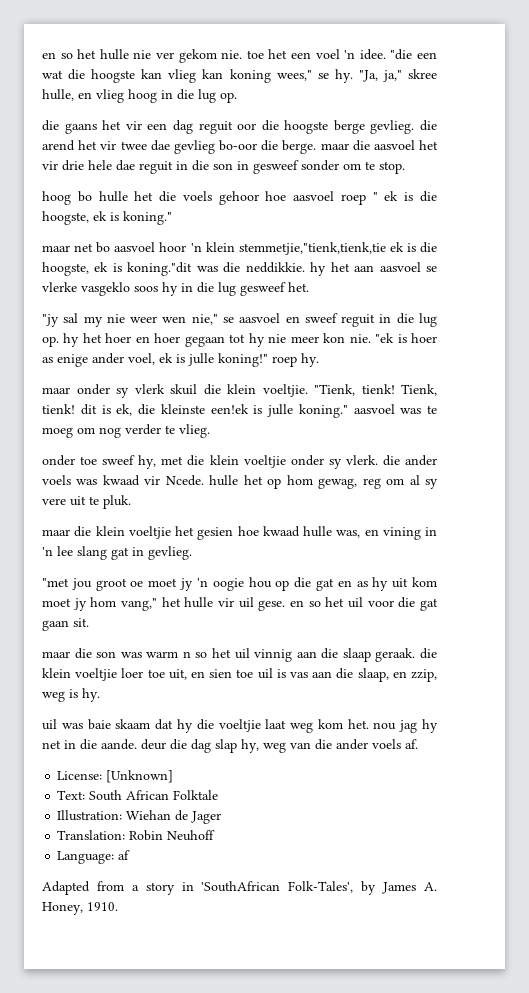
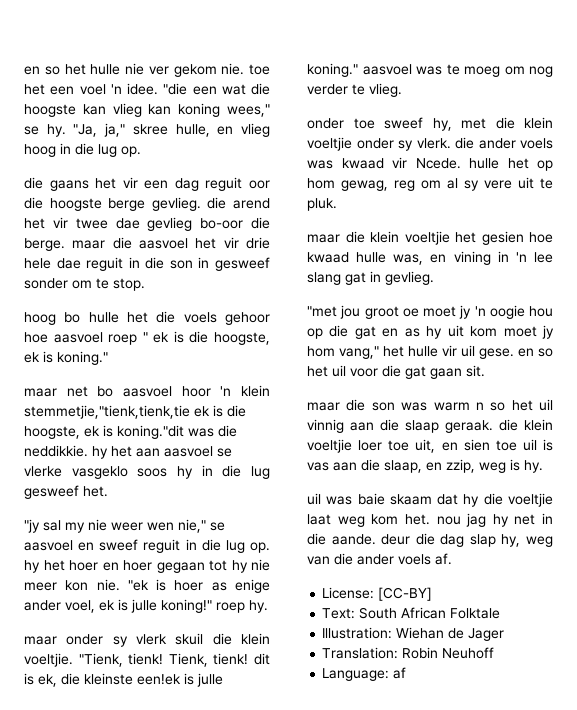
- License: [Unknown]
+ License: [CC-BY]
- Adapted from a story in 'SouthAfrican Folk-Tales', by James A. Honey, 1910.

